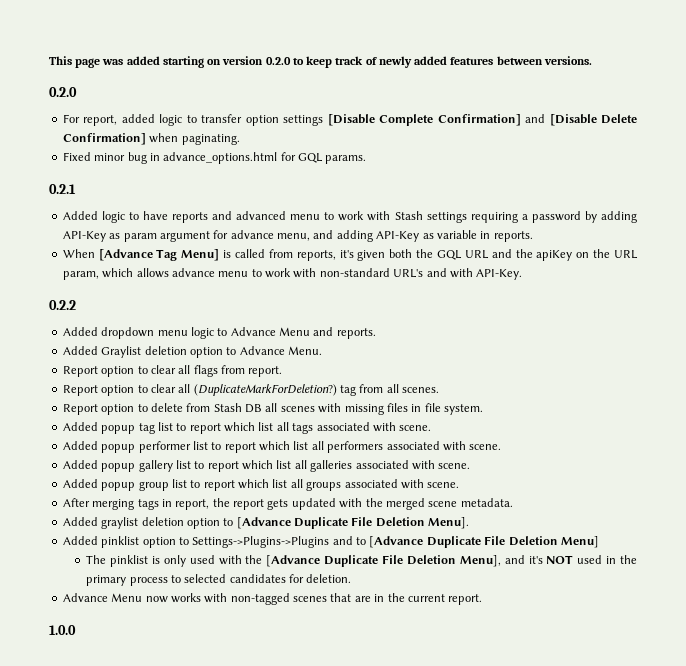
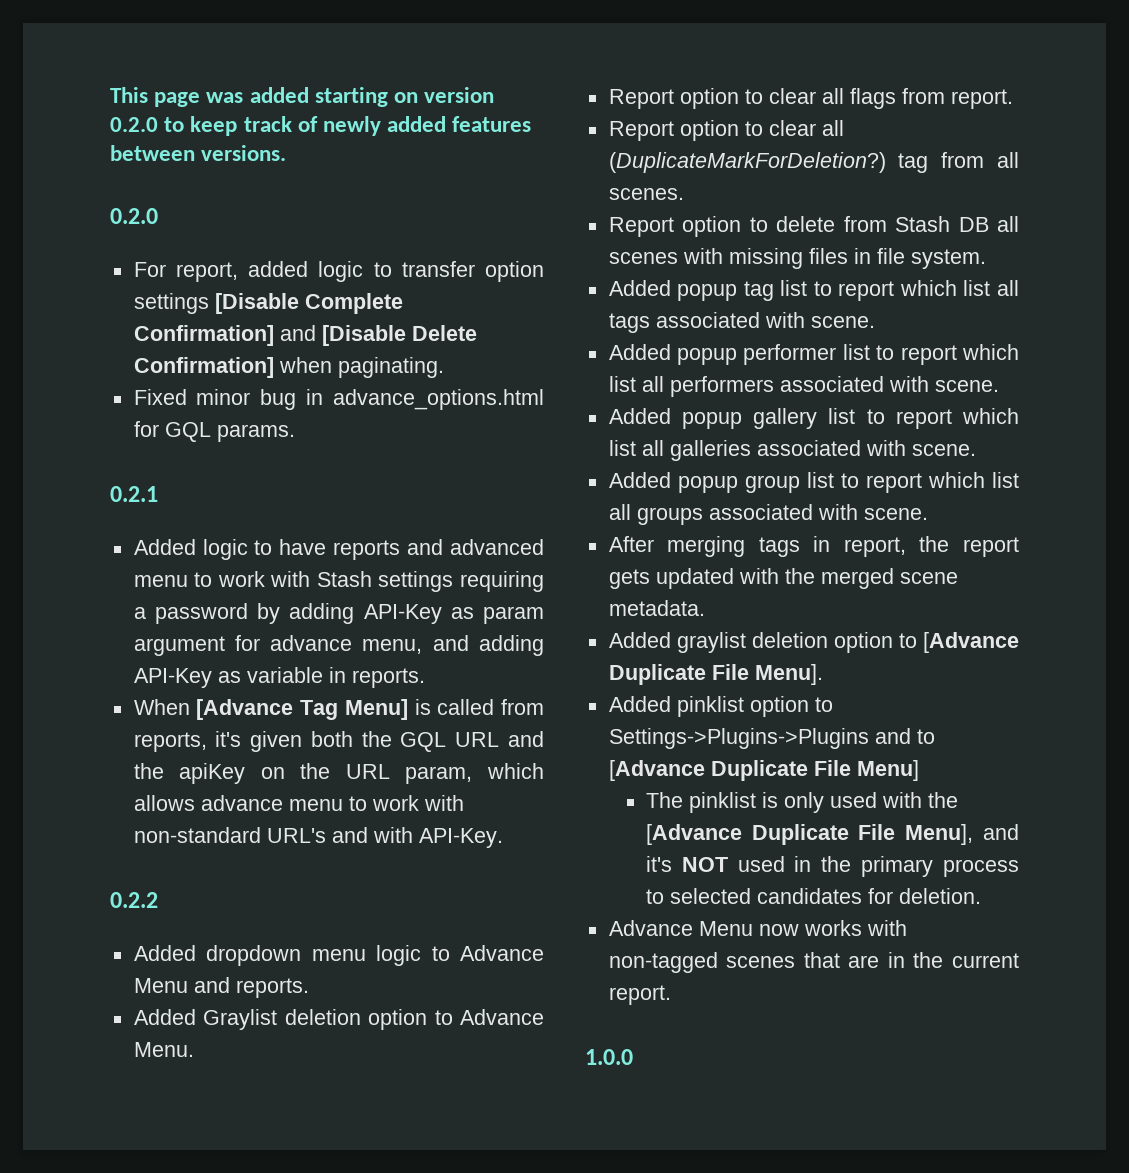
- Added graylist deletion option to [Advance Duplicate File Deletion Menu].
+ Added graylist deletion option to [Advance Duplicate File Menu].
- Added pinklist option to Settings->Plugins->Plugins and to [Advance Duplicate File Deletion Menu]
+ Added pinklist option to Settings->Plugins->Plugins and to [Advance Duplicate File Menu]
- The pinklist is only used with the [Advance Duplicate File Deletion Menu], and it's NOT used in the primary process to selected candidates for deletion.
+ The pinklist is only used with the [Advance Duplicate File Menu], and it's NOT used in the primary process to selected candidates for deletion.

